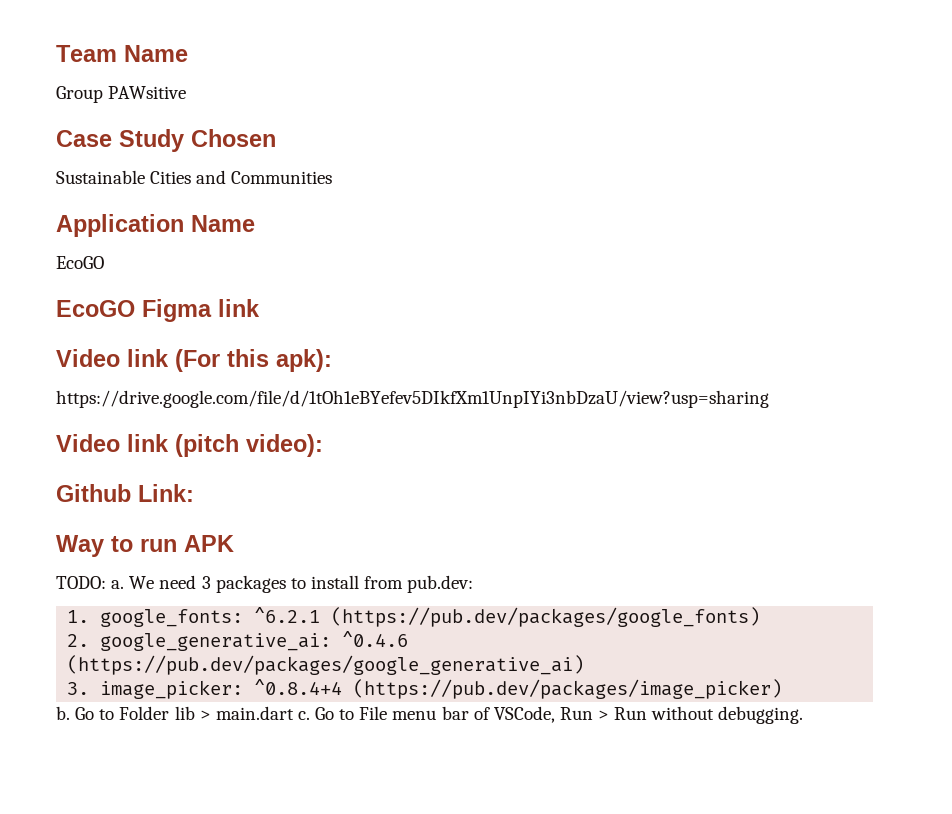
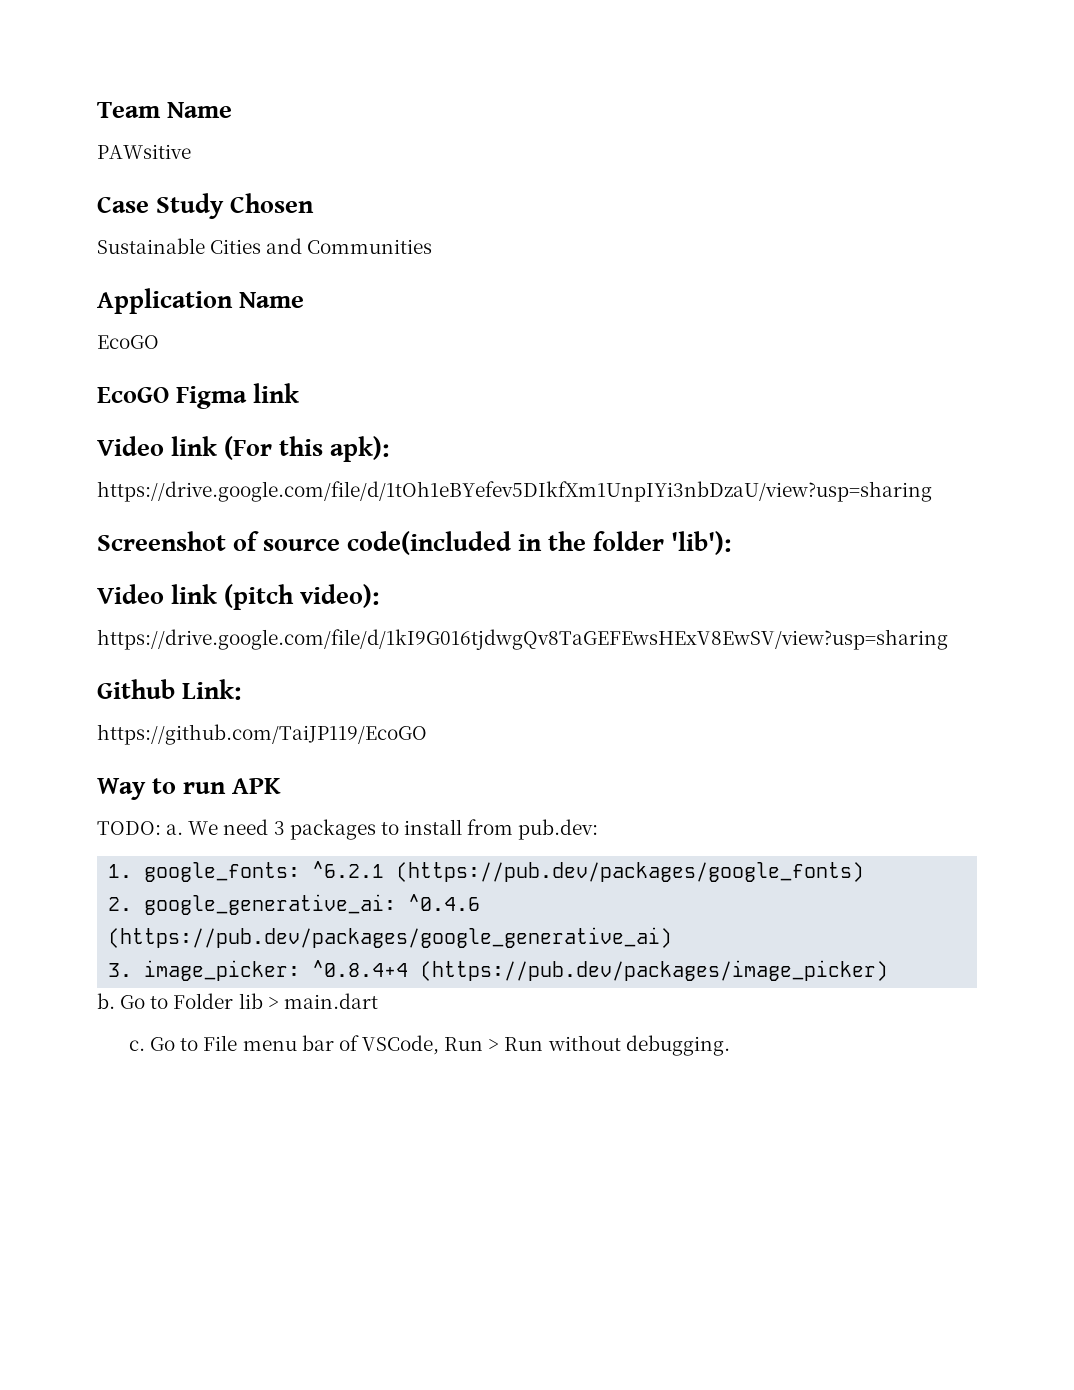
- Group PAWsitive
+ PAWsitive
+ Screenshot of source code(included in the folder 'lib'):
+ https://drive.google.com/file/d/1kI9G016tjdwgQv8TaGEFEwsHExV8EwSV/view?usp=sharing
+ https://github.com/TaiJP119/EcoGO
- Go to Folder lib > main.dart c.
+ Go to Folder lib > main.dart
+ c.

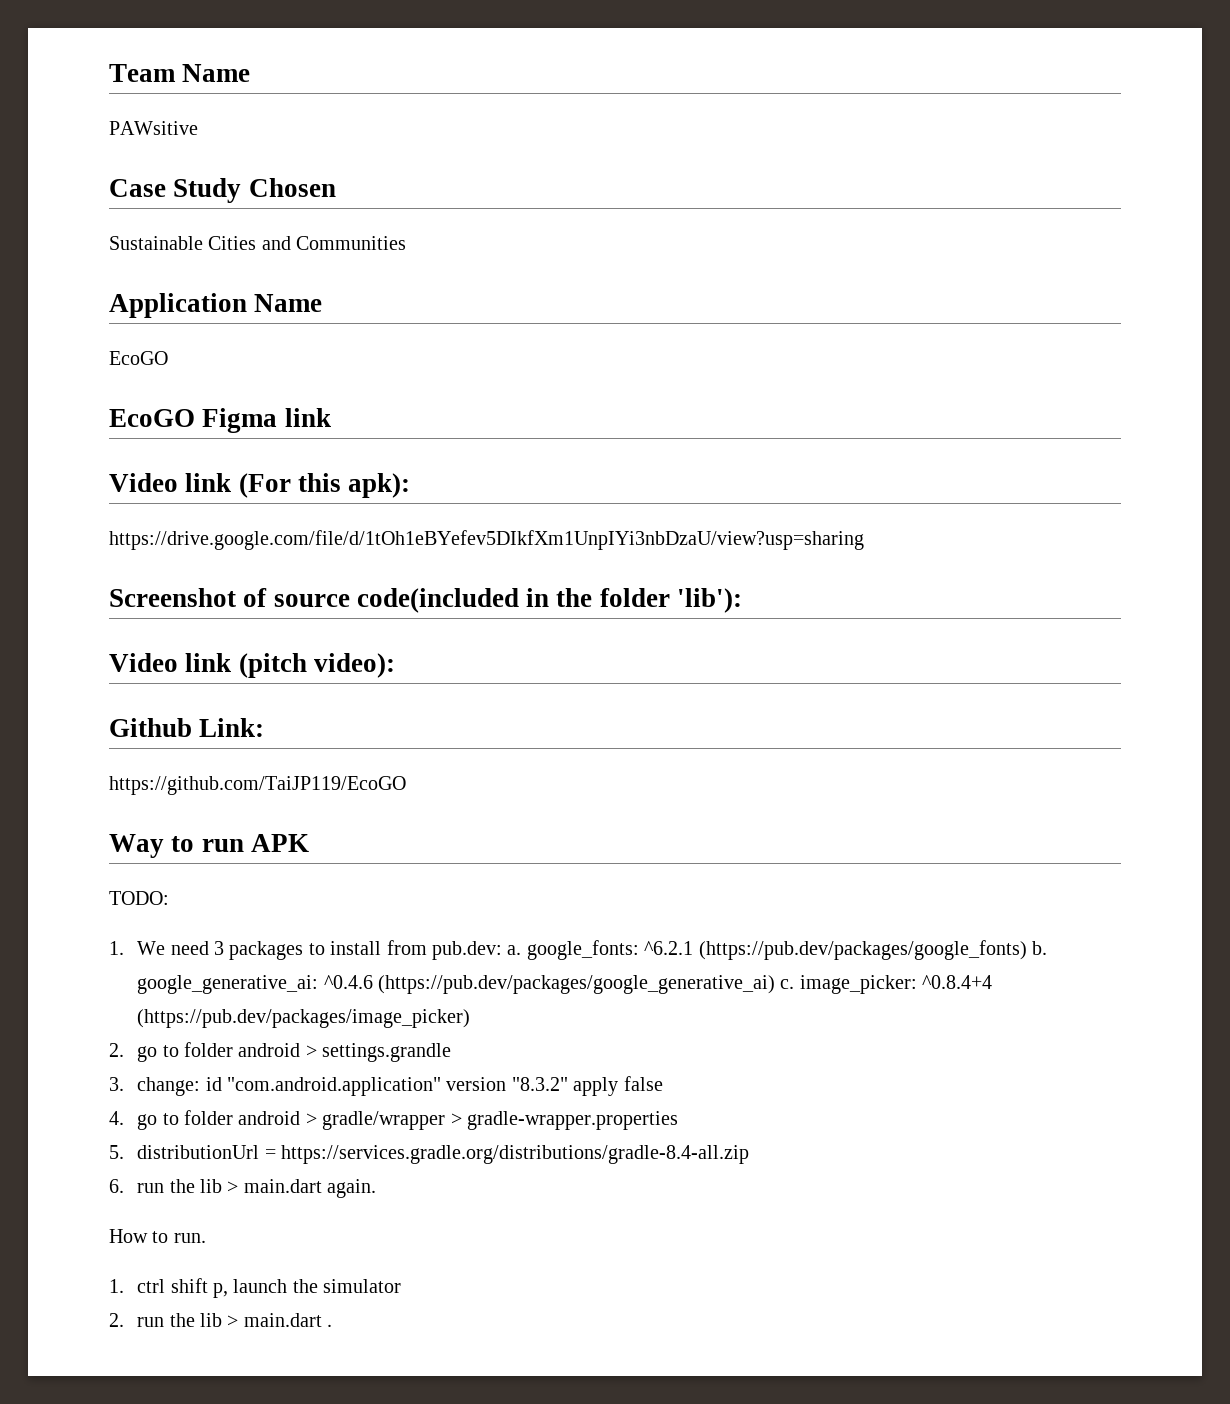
- https://drive.google.com/file/d/1kI9G016tjdwgQv8TaGEFEwsHExV8EwSV/view?usp=sharing
- TODO: a. We need 3 packages to install from pub.dev:
- 1. google_fonts: ^6.2.1 (https://pub.dev/packages/google_fonts)
- 2. google_generative_ai: ^0.4.6 (https://pub.dev/packages/google_generative_ai)
- 3. image_picker: ^0.8.4+4 (https://pub.dev/packages/image_picker)
+ TODO:
+ 1. We need 3 packages to install from pub.dev: a. google_fonts: ^6.2.1 (https://pub.dev/packages/google_fonts) b. google_generative_ai: ^0.4.6 (https://pub.dev/packages/google_generative_ai) c. image_picker: ^0.8.4+4 (https://pub.dev/packages/image_picker)
- b. Go to Folder lib > main.dart
- c. Go to File menu bar of VSCode, Run > Run without debugging.
+ 2. go to folder android > settings.grandle
+ 3. change: id "com.android.application" version "8.3.2" apply false
+ 4. go to folder android > gradle/wrapper > gradle-wrapper.properties
+ 5. distributionUrl = https://services.gradle.org/distributions/gradle-8.4-all.zip
+ 6. run the lib > main.dart again.
+ How to run.
+ 1. ctrl shift p, launch the simulator
+ 2. run the lib > main.dart .

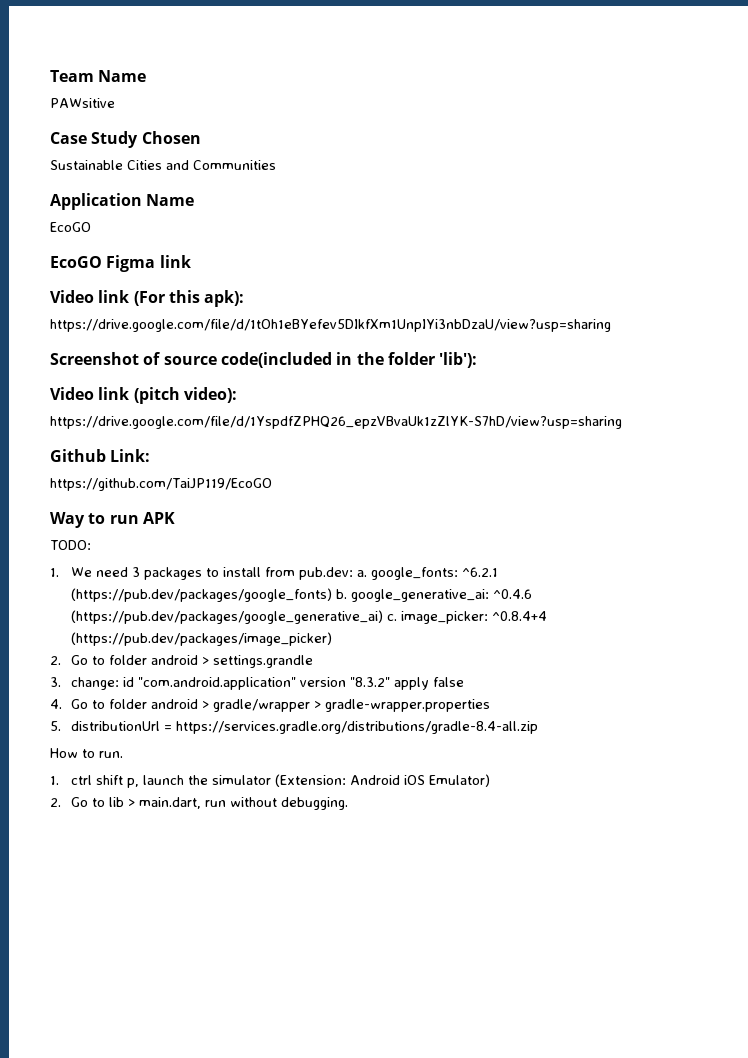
+ https://drive.google.com/file/d/1YspdfZPHQ26_epzVBvaUk1zZlYK-S7hD/view?usp=sharing
- 2. go to folder android > settings.grandle
+ 2. Go to folder android > settings.grandle
- 4. go to folder android > gradle/wrapper > gradle-wrapper.properties
+ 4. Go to folder android > gradle/wrapper > gradle-wrapper.properties
- 6. run the lib > main.dart again.
- 1. ctrl shift p, launch the simulator
- 2. run the lib > main.dart .
+ 1. ctrl shift p, launch the simulator (Extension: Android iOS Emulator)
+ 2. Go to lib > main.dart, run without debugging.

